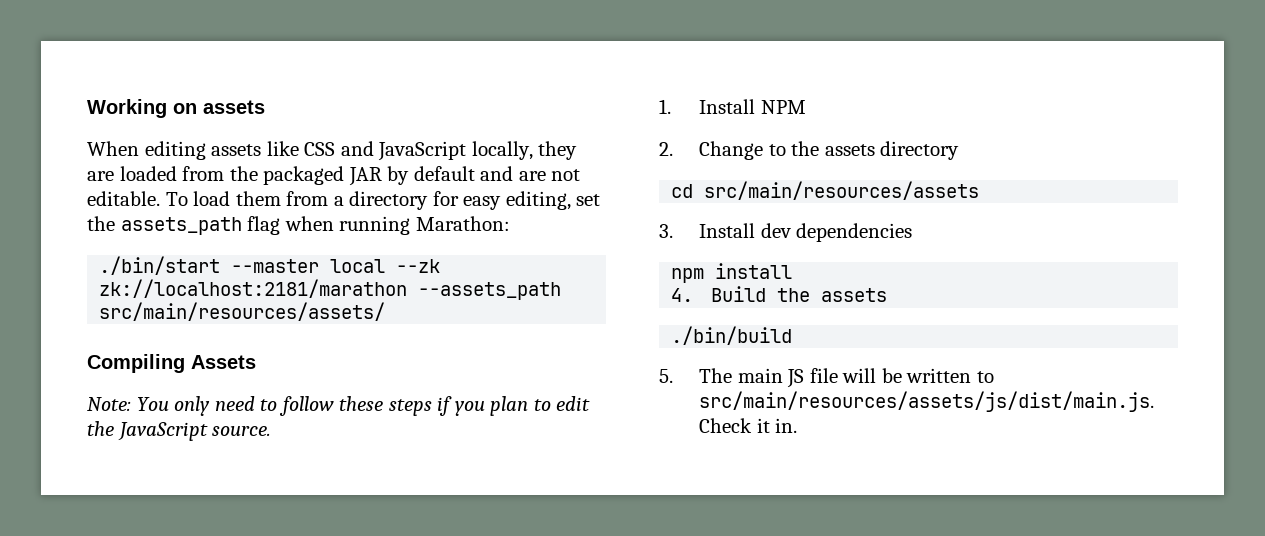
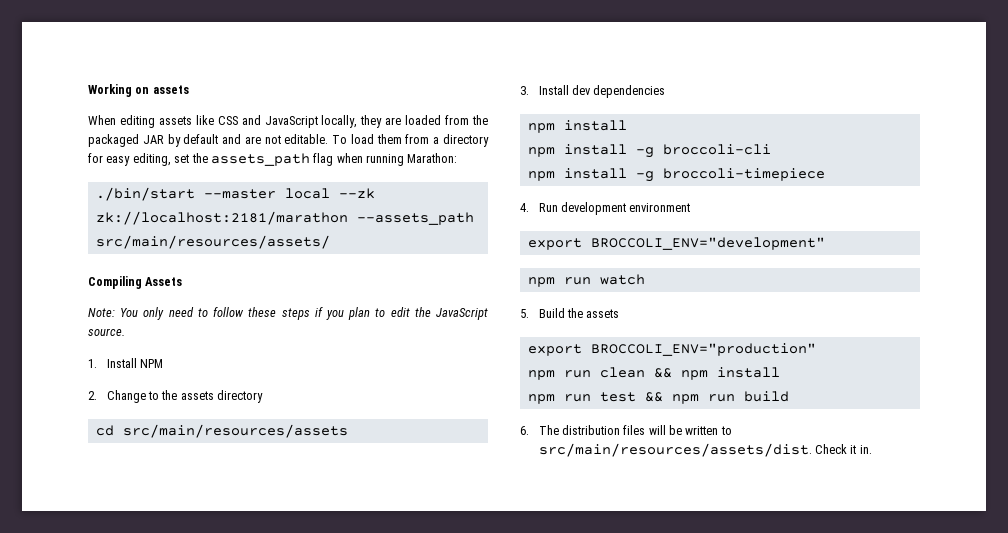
- 4. Build the assets
- ./bin/build
- 5. The main JS file will be written to src/main/resources/assets/js/dist/main.js. Check it in.
+ npm install -g broccoli-cli
+ npm install -g broccoli-timepiece
+ 4. Run development environment
+ export BROCCOLI_ENV="development"
+ npm run watch
+ 5. Build the assets
+ export BROCCOLI_ENV="production"
+ npm run clean && npm install
+ npm run test && npm run build
+ 6. The distribution files will be written to src/main/resources/assets/dist. Check it in.

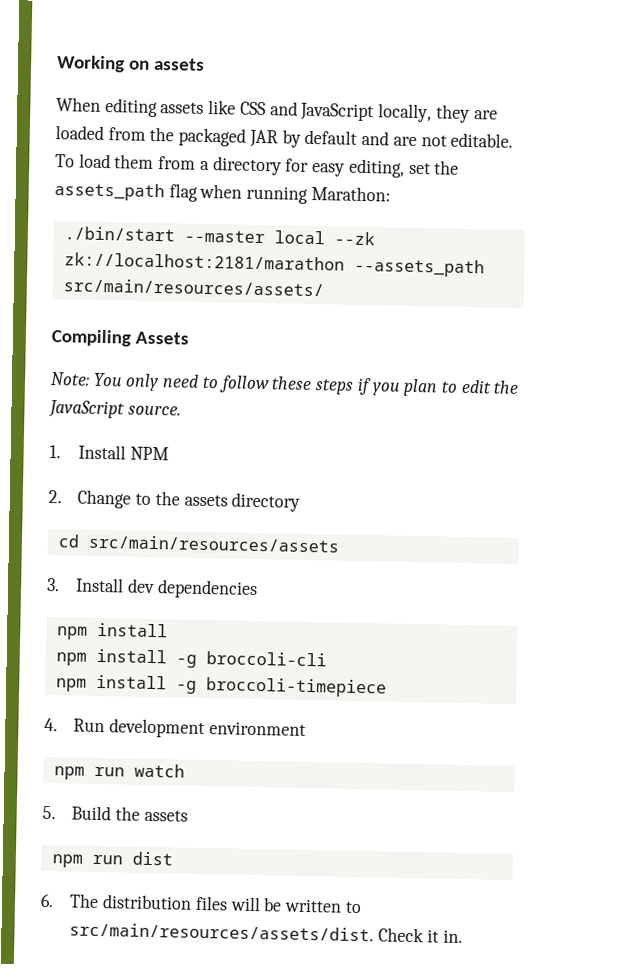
- export BROCCOLI_ENV="development"
- export BROCCOLI_ENV="production"
- npm run clean && npm install
- npm run test && npm run build
+ npm run dist

